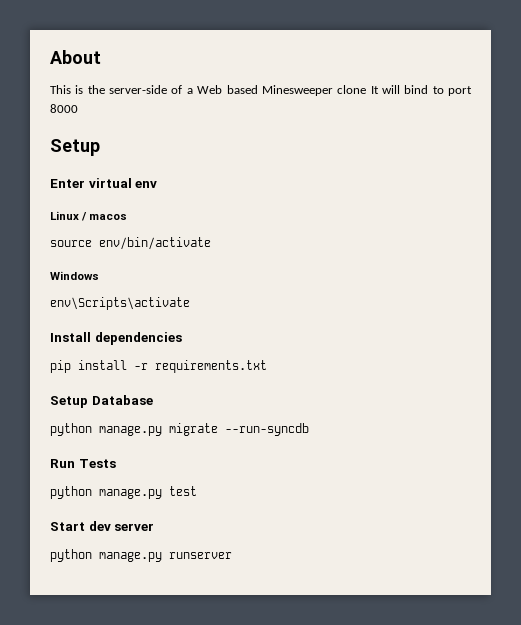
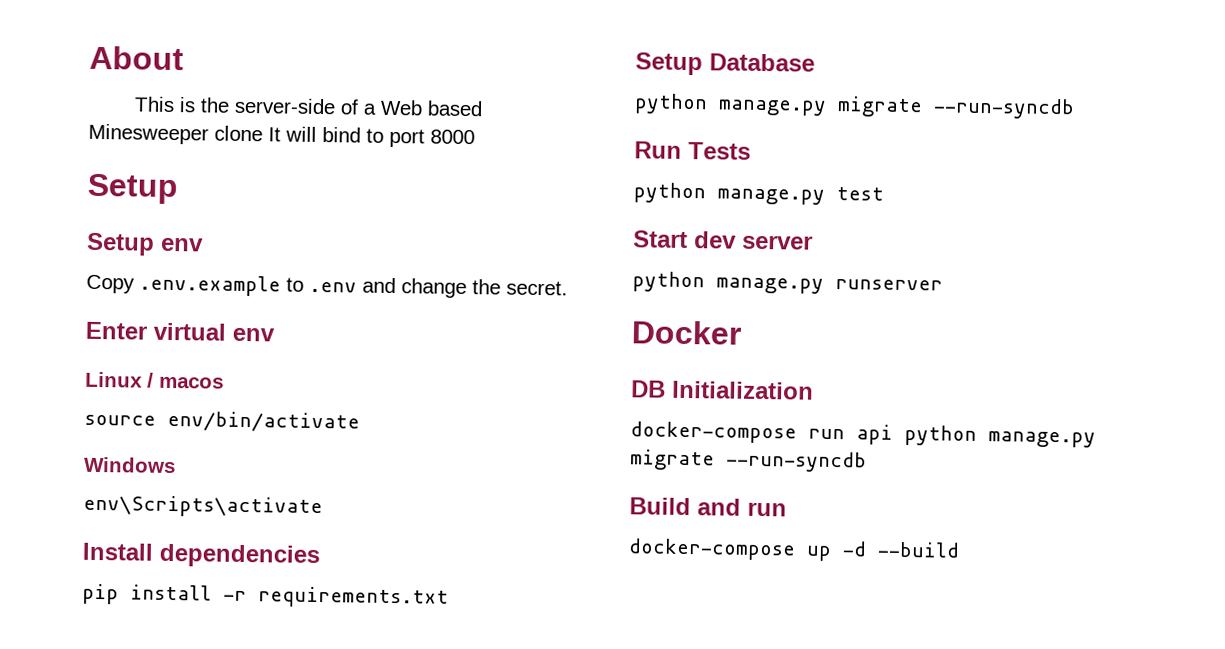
+ Setup env
+ Copy .env.example to .env and change the secret.
+ Docker
+ DB Initialization
+ docker-compose run api python manage.py migrate --run-syncdb
+ Build and run
+ docker-compose up -d --build

